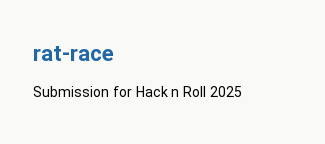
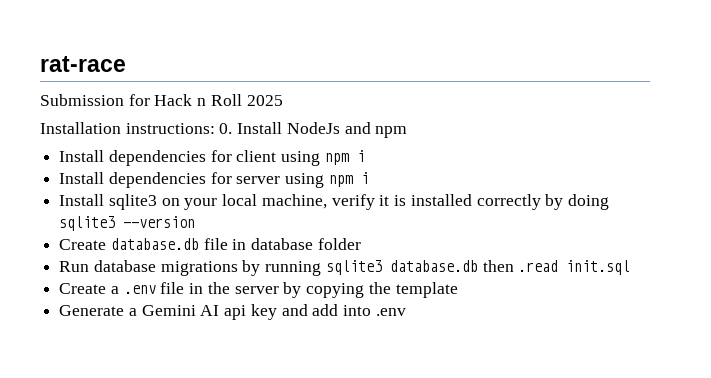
+ Installation instructions: 0. Install NodeJs and npm
+ Install dependencies for client using npm i
+ Install dependencies for server using npm i
+ Install sqlite3 on your local machine, verify it is installed correctly by doing sqlite3 --version
+ Create database.db file in database folder
+ Run database migrations by running sqlite3 database.db then .read init.sql
+ Create a .env file in the server by copying the template
+ Generate a Gemini AI api key and add into .env

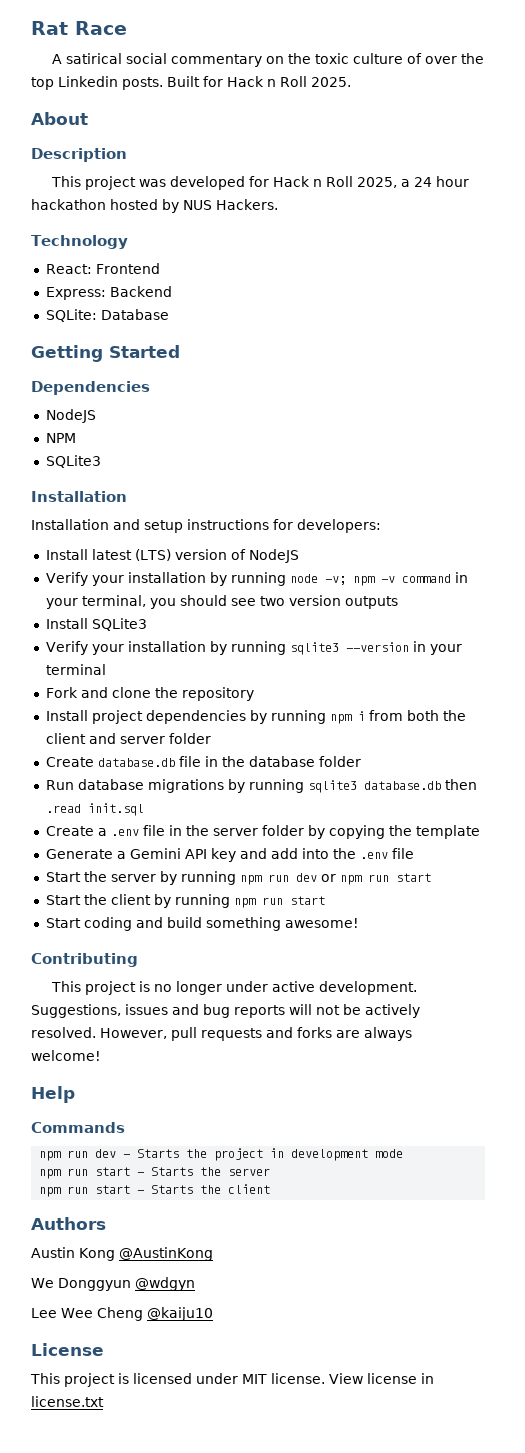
- rat-race
- Submission for Hack n Roll 2025
- Installation instructions: 0. Install NodeJs and npm
- Install dependencies for client using npm i
- Install dependencies for server using npm i
- Install sqlite3 on your local machine, verify it is installed correctly by doing sqlite3 --version
+ Rat Race
+ A satirical social commentary on the toxic culture of over the top Linkedin posts. Built for Hack n Roll 2025.
+ About
+ Description
+ This project was developed for Hack n Roll 2025, a 24 hour hackathon hosted by NUS Hackers.
+ Technology
+ React: Frontend
+ Express: Backend
+ SQLite: Database
+ Getting Started
+ Dependencies
+ NodeJS
+ NPM
+ SQLite3
+ Installation
+ Installation and setup instructions for developers:
+ Install latest (LTS) version of NodeJS
+ Verify your installation by running node -v; npm -v command in your terminal, you should see two version outputs
+ Install SQLite3
+ Verify your installation by running sqlite3 --version in your terminal
+ Fork and clone the repository
+ Install project dependencies by running npm i from both the client and server folder
- Create database.db file in database folder
+ Create database.db file in the database folder
- Create a .env file in the server by copying the template
+ Create a .env file in the server folder by copying the template
- Generate a Gemini AI api key and add into .env
+ Generate a Gemini API key and add into the .env file
+ Start the server by running npm run dev or npm run start
+ Start the client by running npm run start
+ Start coding and build something awesome!
+ Contributing
+ This project is no longer under active development. Suggestions, issues and bug reports will not be actively resolved. However, pull requests and forks are always welcome!
+ Help
+ Commands
+ npm run dev - Starts the project in development mode
+ npm run start - Starts the server
+ npm run start - Starts the client
+ Authors
+ Austin Kong @AustinKong
+ We Donggyun @wdgyn
+ Lee Wee Cheng @kaiju10
+ License
+ This project is licensed under MIT license. View license in license.txt

